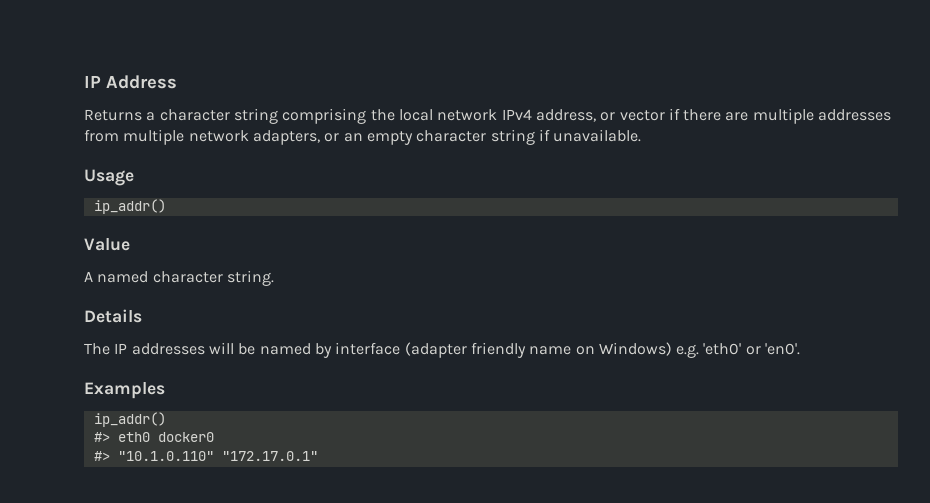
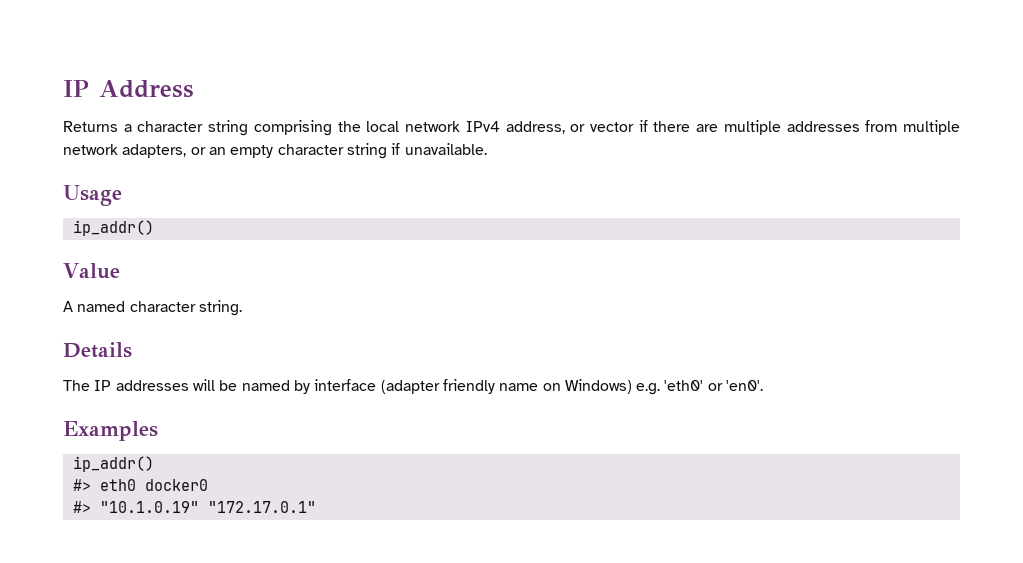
- #> "10.1.0.110" "172.17.0.1"
+ #> "10.1.0.19" "172.17.0.1"

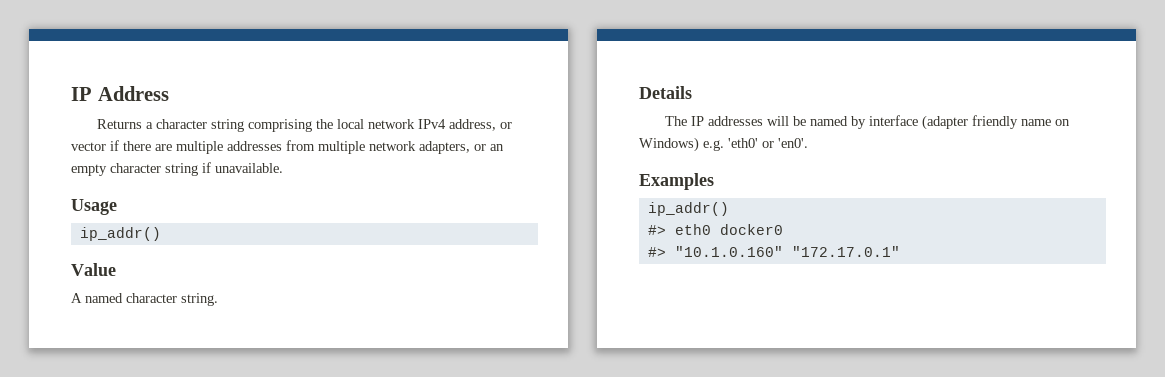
- #> "10.1.0.19" "172.17.0.1"
+ #> "10.1.0.160" "172.17.0.1"

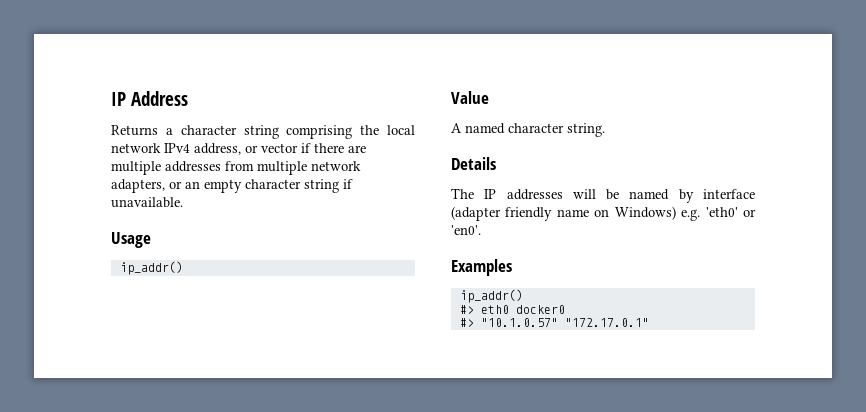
- #> "10.1.0.160" "172.17.0.1"
+ #> "10.1.0.57" "172.17.0.1"

